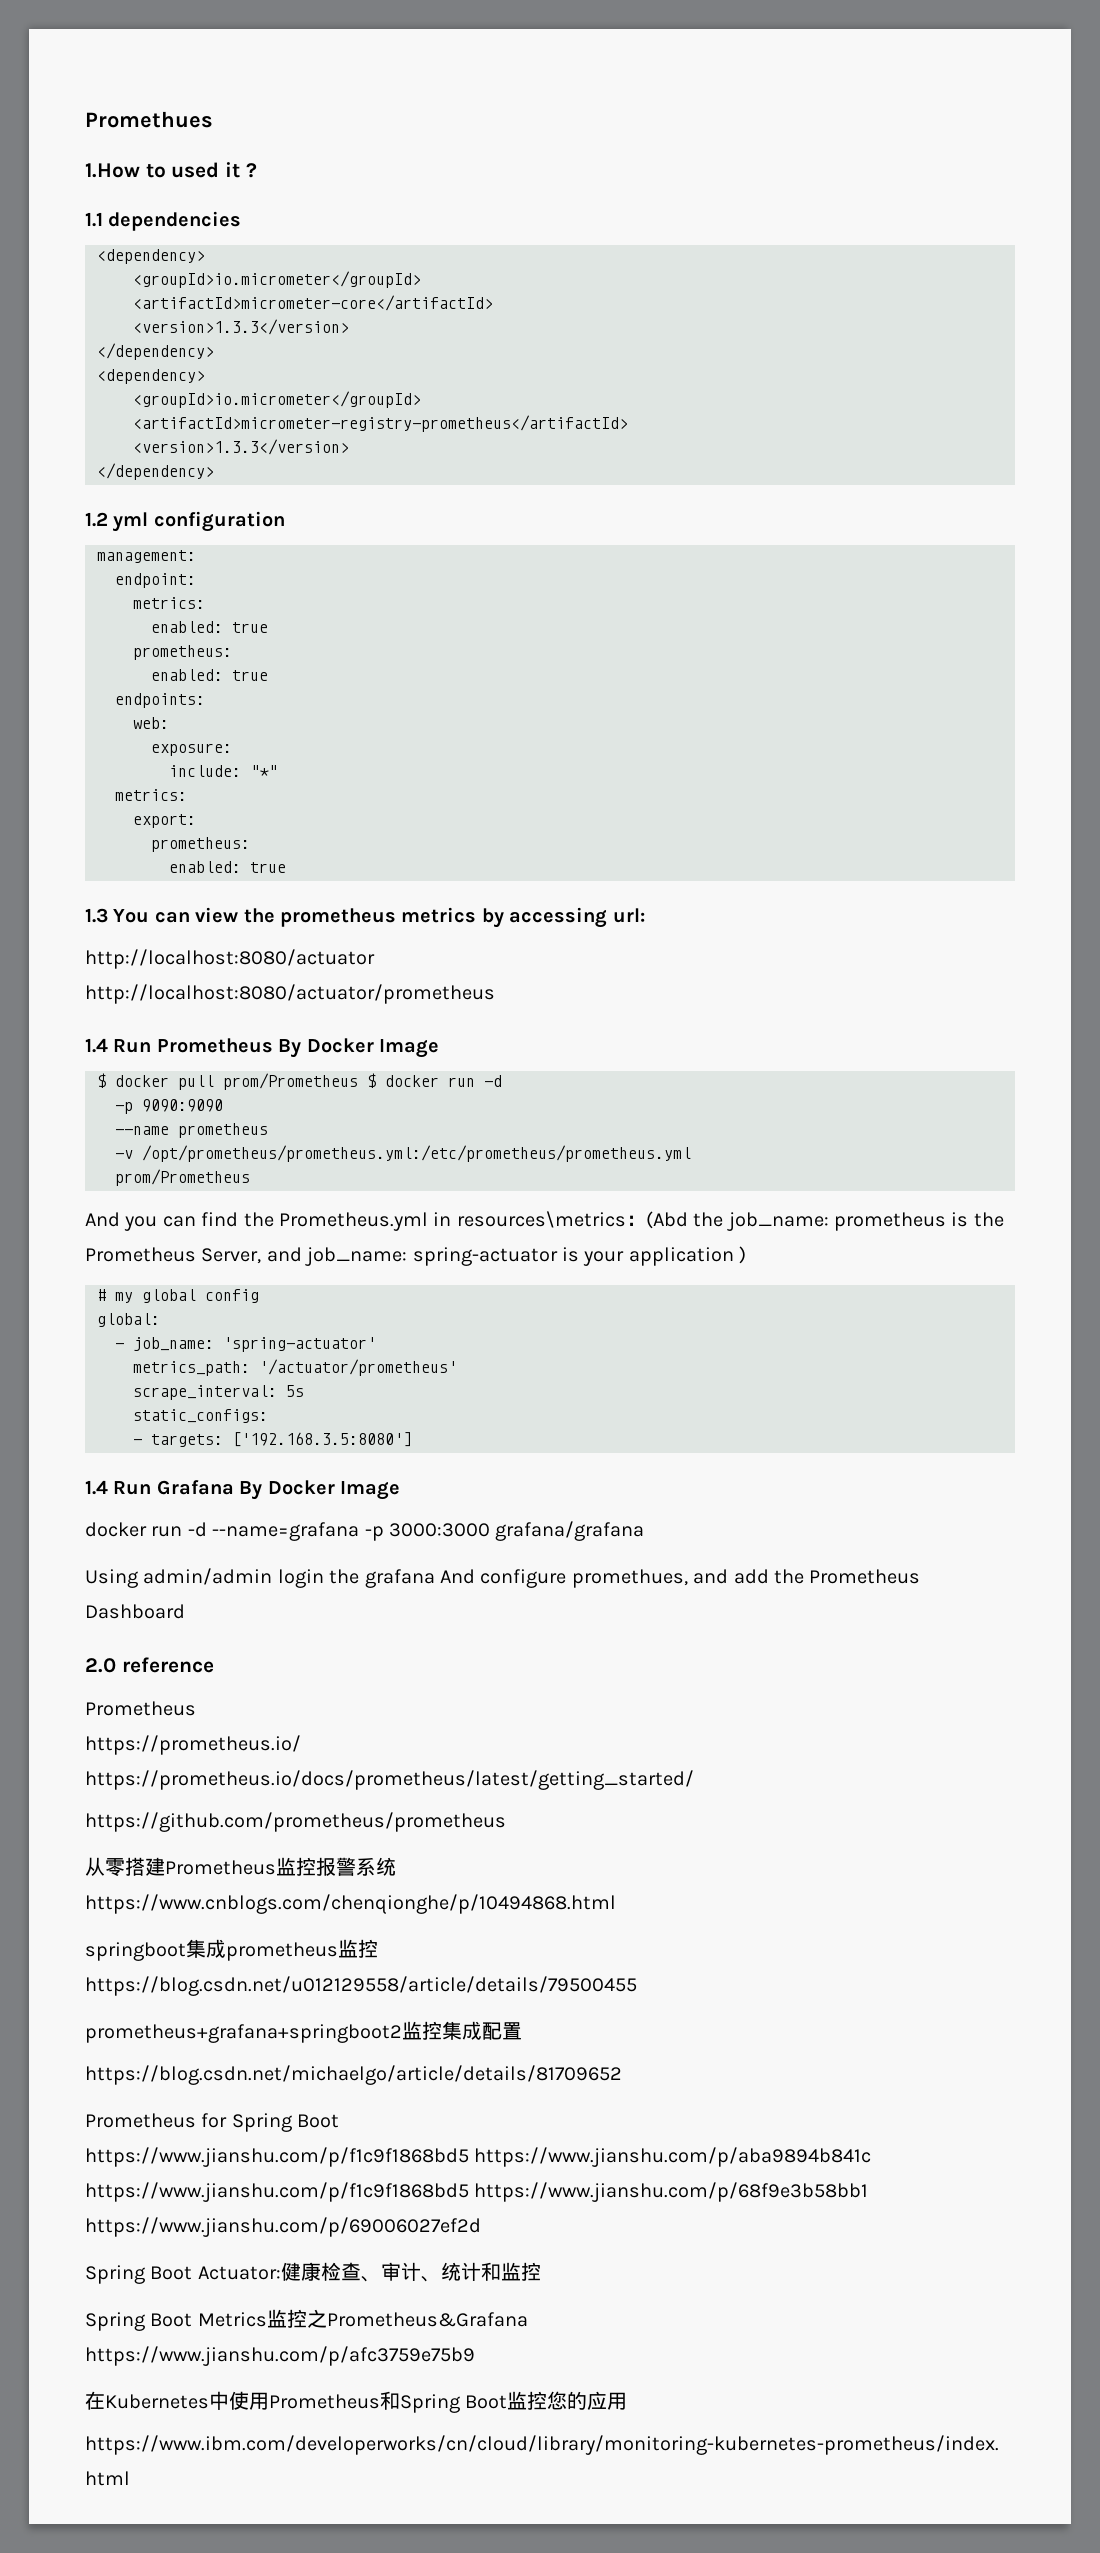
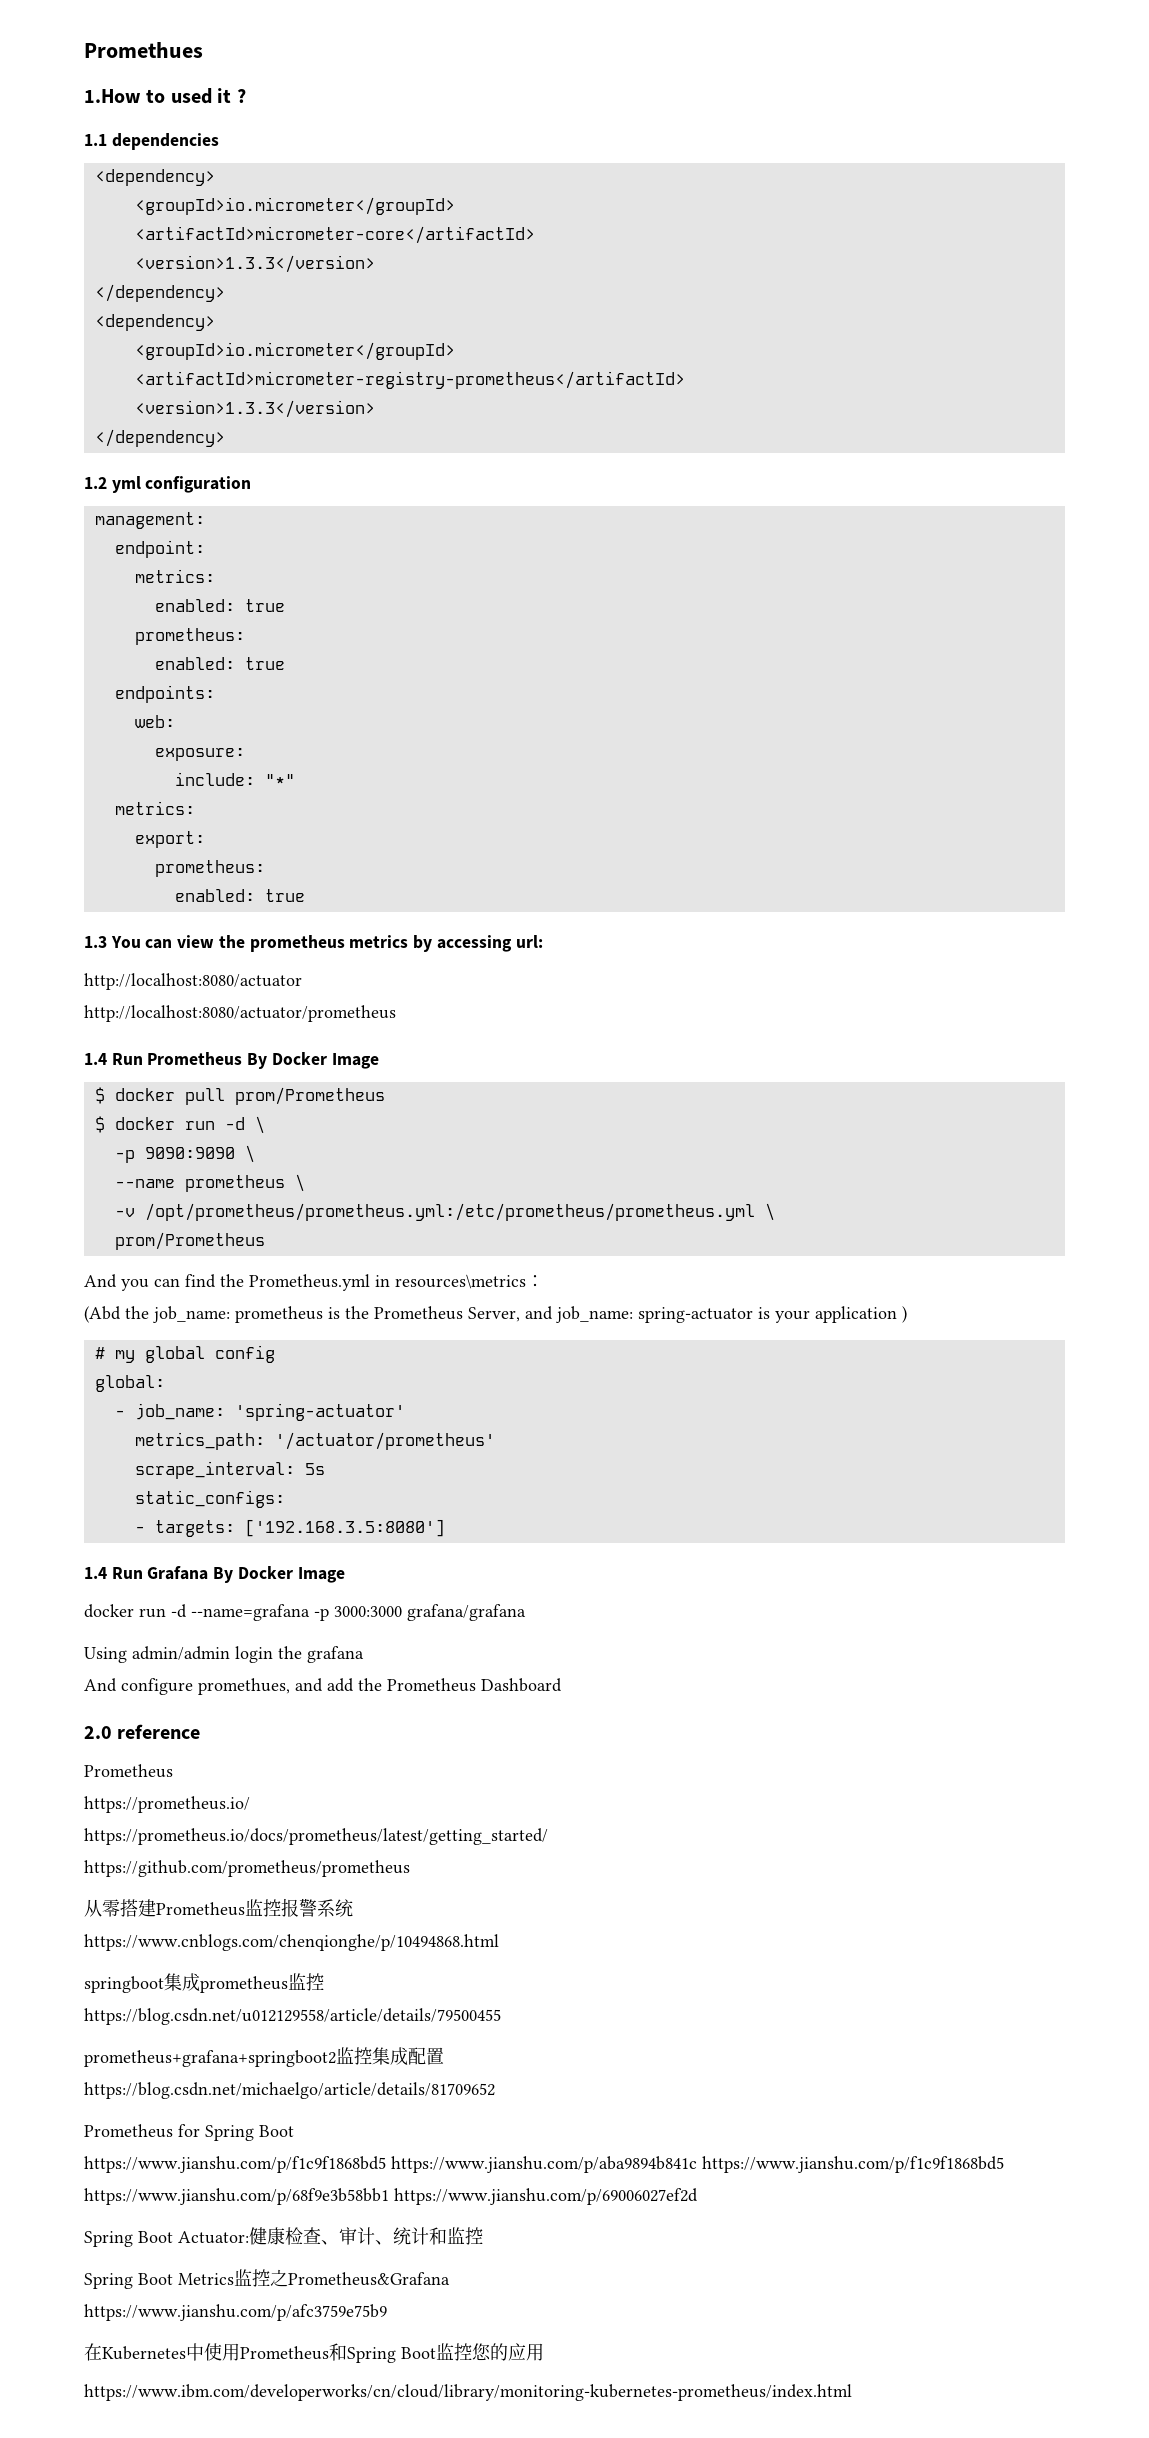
- $ docker pull prom/Prometheus $ docker run -d
+ $ docker pull prom/Prometheus
+ $ docker run -d \
- -p 9090:9090
+ -p 9090:9090 \
- --name prometheus
+ --name prometheus \
- -v /opt/prometheus/prometheus.yml:/etc/prometheus/prometheus.yml
+ -v /opt/prometheus/prometheus.yml:/etc/prometheus/prometheus.yml \
- And you can find the Prometheus.yml in resources\metrics：(Abd the job_name: prometheus is the Prometheus Server, and job_name: spring-actuator is your application )
+ And you can find the Prometheus.yml in resources\metrics：
+ (Abd the job_name: prometheus is the Prometheus Server, and job_name: spring-actuator is your application )
- Using admin/admin login the grafana And configure promethues, and add the Prometheus Dashboard
+ Using admin/admin login the grafana
+ And configure promethues, and add the Prometheus Dashboard

